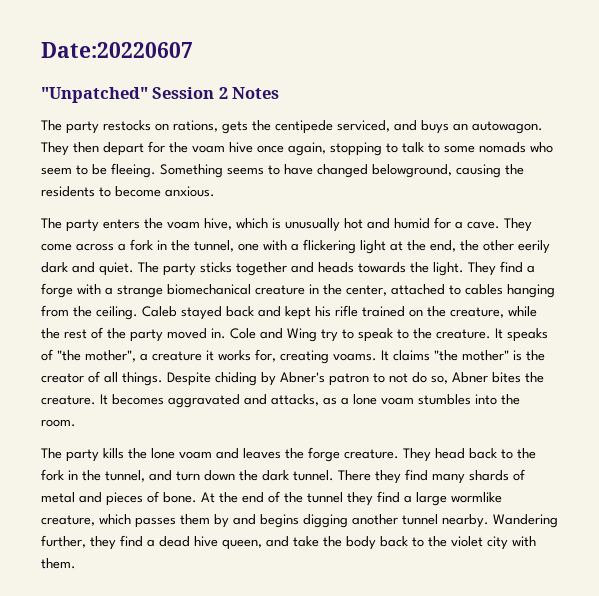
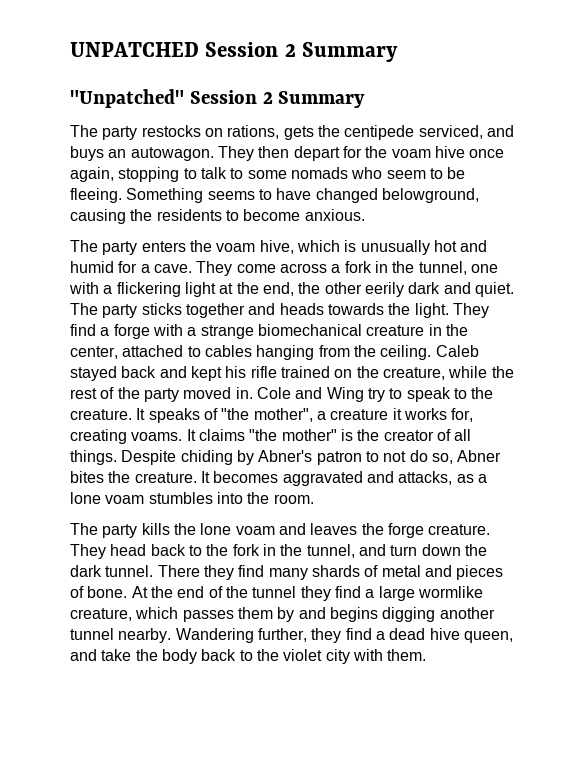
- Date:20220607
+ UNPATCHED Session 2 Summary
- "Unpatched" Session 2 Notes
+ "Unpatched" Session 2 Summary

